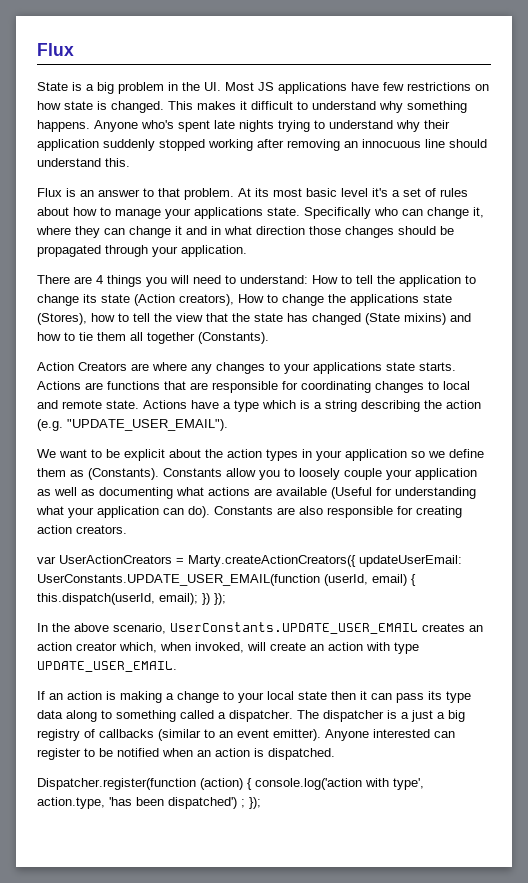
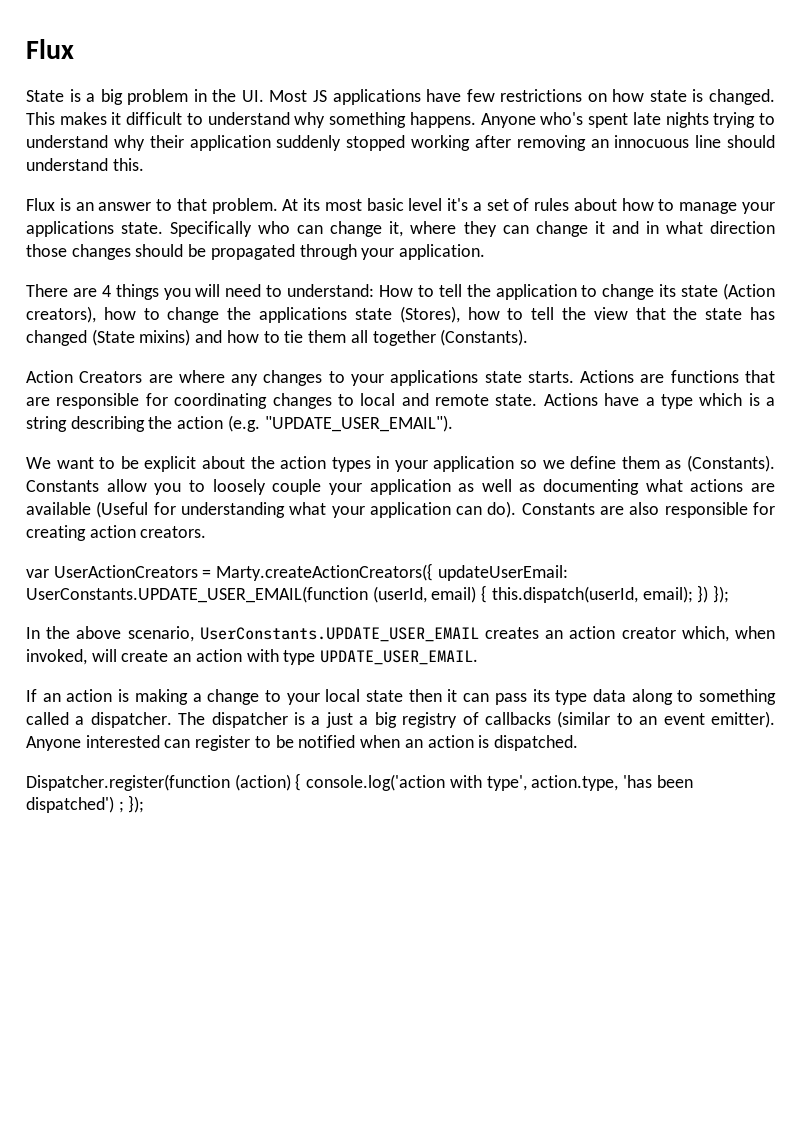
- There are 4 things you will need to understand: How to tell the application to change its state (Action creators), How to change the applications state (Stores), how to tell the view that the state has changed (State mixins) and how to tie them all together (Constants).
+ There are 4 things you will need to understand: How to tell the application to change its state (Action creators), how to change the applications state (Stores), how to tell the view that the state has changed (State mixins) and how to tie them all together (Constants).

